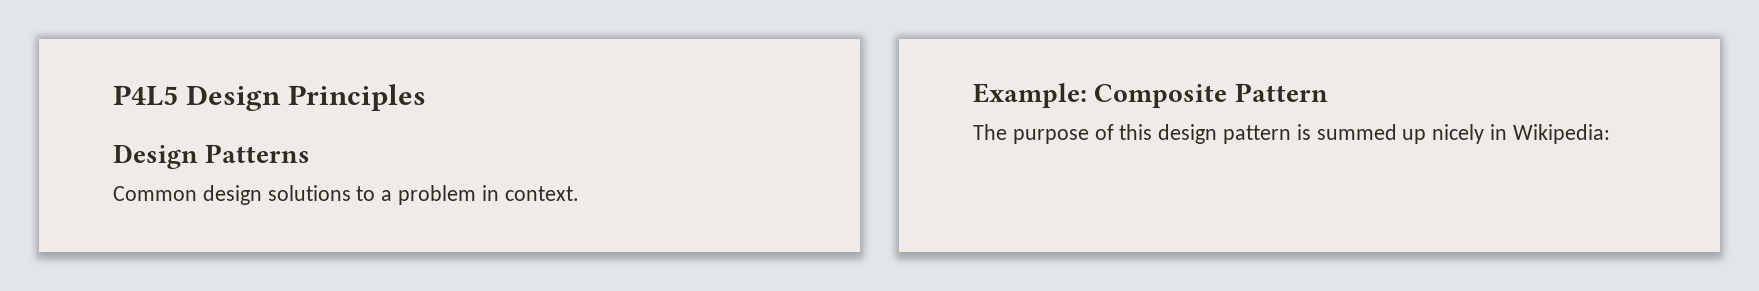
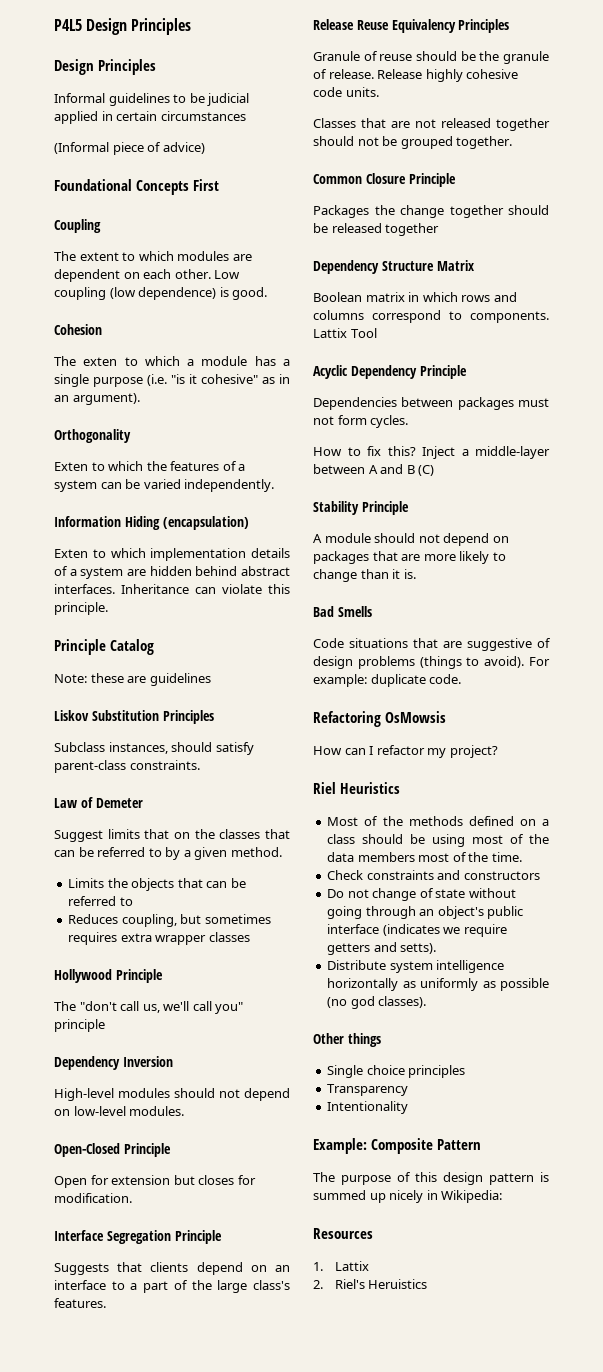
  P4L5 Design Principles
- Design Patterns
- Common design solutions to a problem in context.
+ Design Principles
+ Informal guidelines to be judicial applied in certain circumstances
+ (Informal piece of advice)
+ Foundational Concepts First
+ Coupling
+ The extent to which modules are dependent on each other. Low coupling (low dependence) is good.
+ Cohesion
+ The exten to which a module has a single purpose (i.e. "is it cohesive" as in an argument).
+ Orthogonality
+ Exten to which the features of a system can be varied independently.
+ Information Hiding (encapsulation)
+ Exten to which implementation details of a system are hidden behind abstract interfaces. Inheritance can violate this principle.
+ Principle Catalog
+ Note: these are guidelines
+ Liskov Substitution Principles
+ Subclass instances, should satisfy parent-class constraints.
+ Law of Demeter
+ Suggest limits that on the classes that can be referred to by a given method.
+ Limits the objects that can be referred to
+ Reduces coupling, but sometimes requires extra wrapper classes
+ Hollywood Principle
+ The "don't call us, we'll call you" principle
+ Dependency Inversion
+ High-level modules should not depend on low-level modules.
+ Open-Closed Principle
+ Open for extension but closes for modification.
+ Interface Segregation Principle
+ Suggests that clients depend on an interface to a part of the large class's features.
+ Release Reuse Equivalency Principles
+ Granule of reuse should be the granule of release. Release highly cohesive code units.
+ Classes that are not released together should not be grouped together.
+ Common Closure Principle
+ Packages the change together should be released together
+ Dependency Structure Matrix
+ Boolean matrix in which rows and columns correspond to components. Lattix Tool
+ Acyclic Dependency Principle
+ Dependencies between packages must not form cycles.
+ How to fix this? Inject a middle-layer between A and B (C)
+ Stability Principle
+ A module should not depend on packages that are more likely to change than it is.
+ Bad Smells
+ Code situations that are suggestive of design problems (things to avoid). For example: duplicate code.
+ Refactoring OsMowsis
+ How can I refactor my project?
+ Riel Heuristics
+ Most of the methods defined on a class should be using most of the data members most of the time.
+ Check constraints and constructors
+ Do not change of state without going through an object's public interface (indicates we require getters and setts).
+ Distribute system intelligence horizontally as uniformly as possible (no god classes).
+ Other things
+ Single choice principles
+ Transparency
+ Intentionality
+ Resources
+ 1. Lattix
+ 2. Riel's Heruistics

